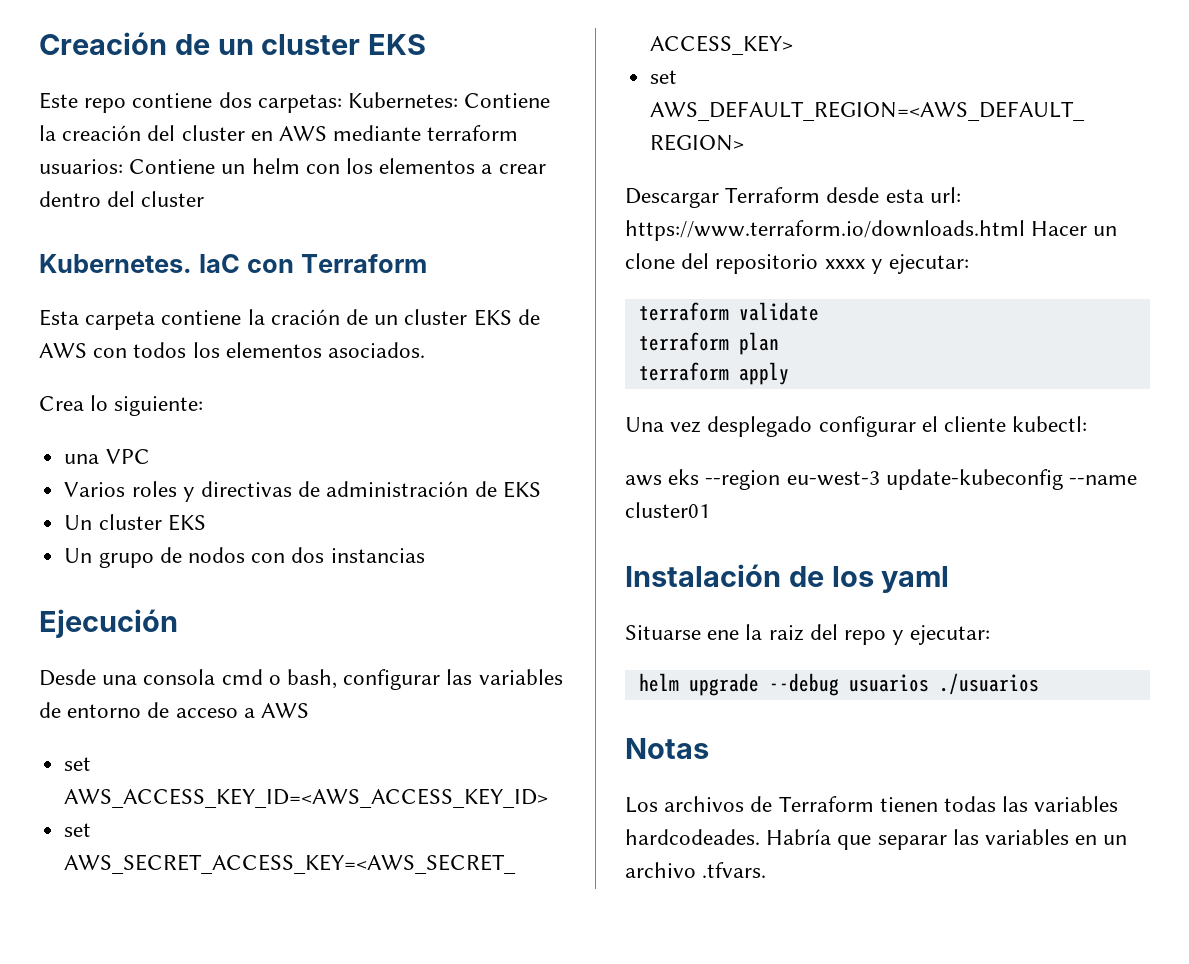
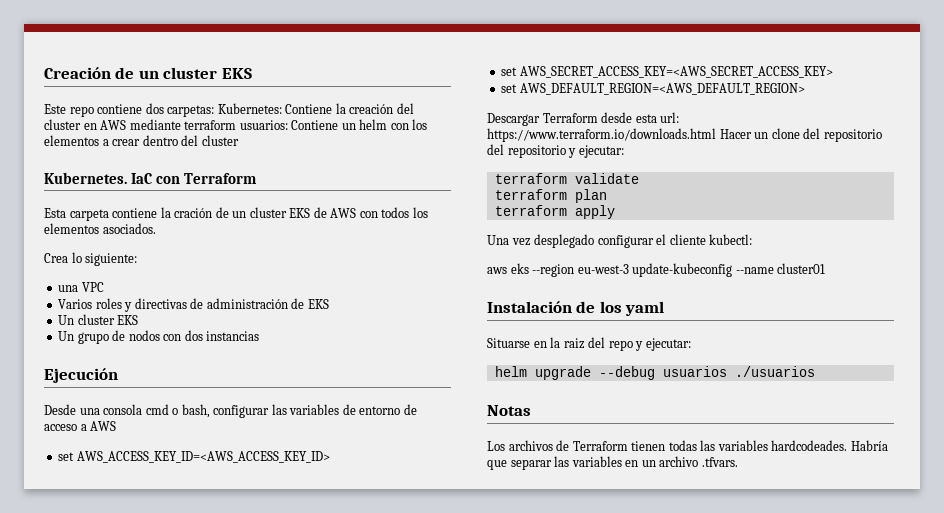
- Descargar Terraform desde esta url: https://www.terraform.io/downloads.html Hacer un clone del repositorio xxxx y ejecutar:
+ Descargar Terraform desde esta url: https://www.terraform.io/downloads.html Hacer un clone del repositorio del repositorio y ejecutar:
- Situarse ene la raiz del repo y ejecutar:
+ Situarse en la raiz del repo y ejecutar:

